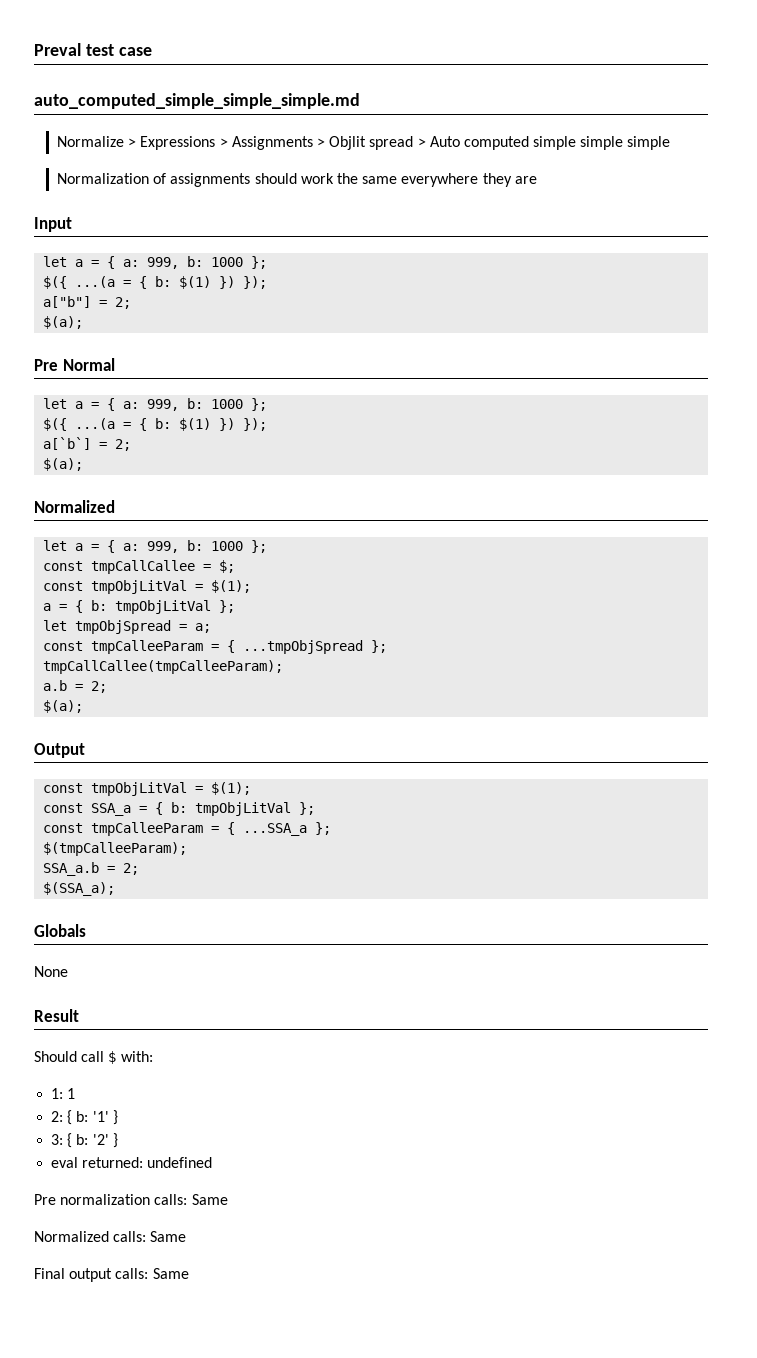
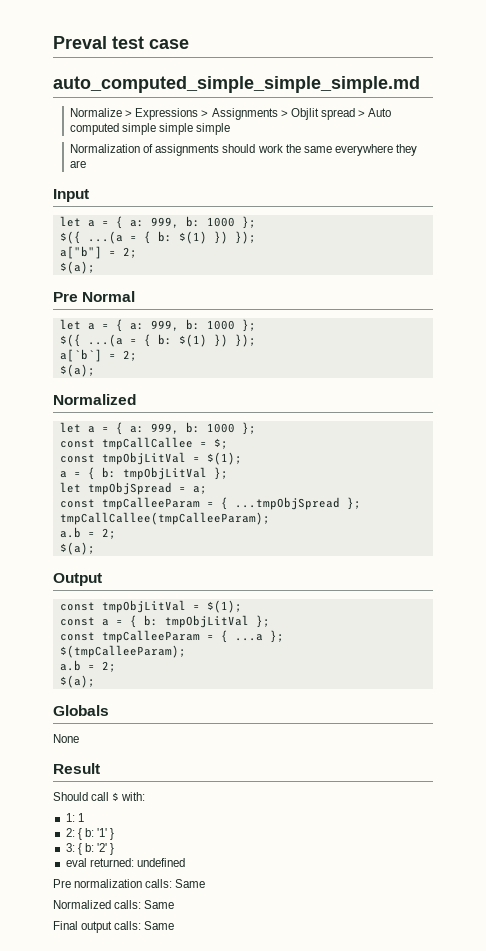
- const SSA_a = { b: tmpObjLitVal };
+ const a = { b: tmpObjLitVal };
- const tmpCalleeParam = { ...SSA_a };
+ const tmpCalleeParam = { ...a };
  $(tmpCalleeParam);
- SSA_a.b = 2;
- $(SSA_a);
+ a.b = 2;
+ $(a);

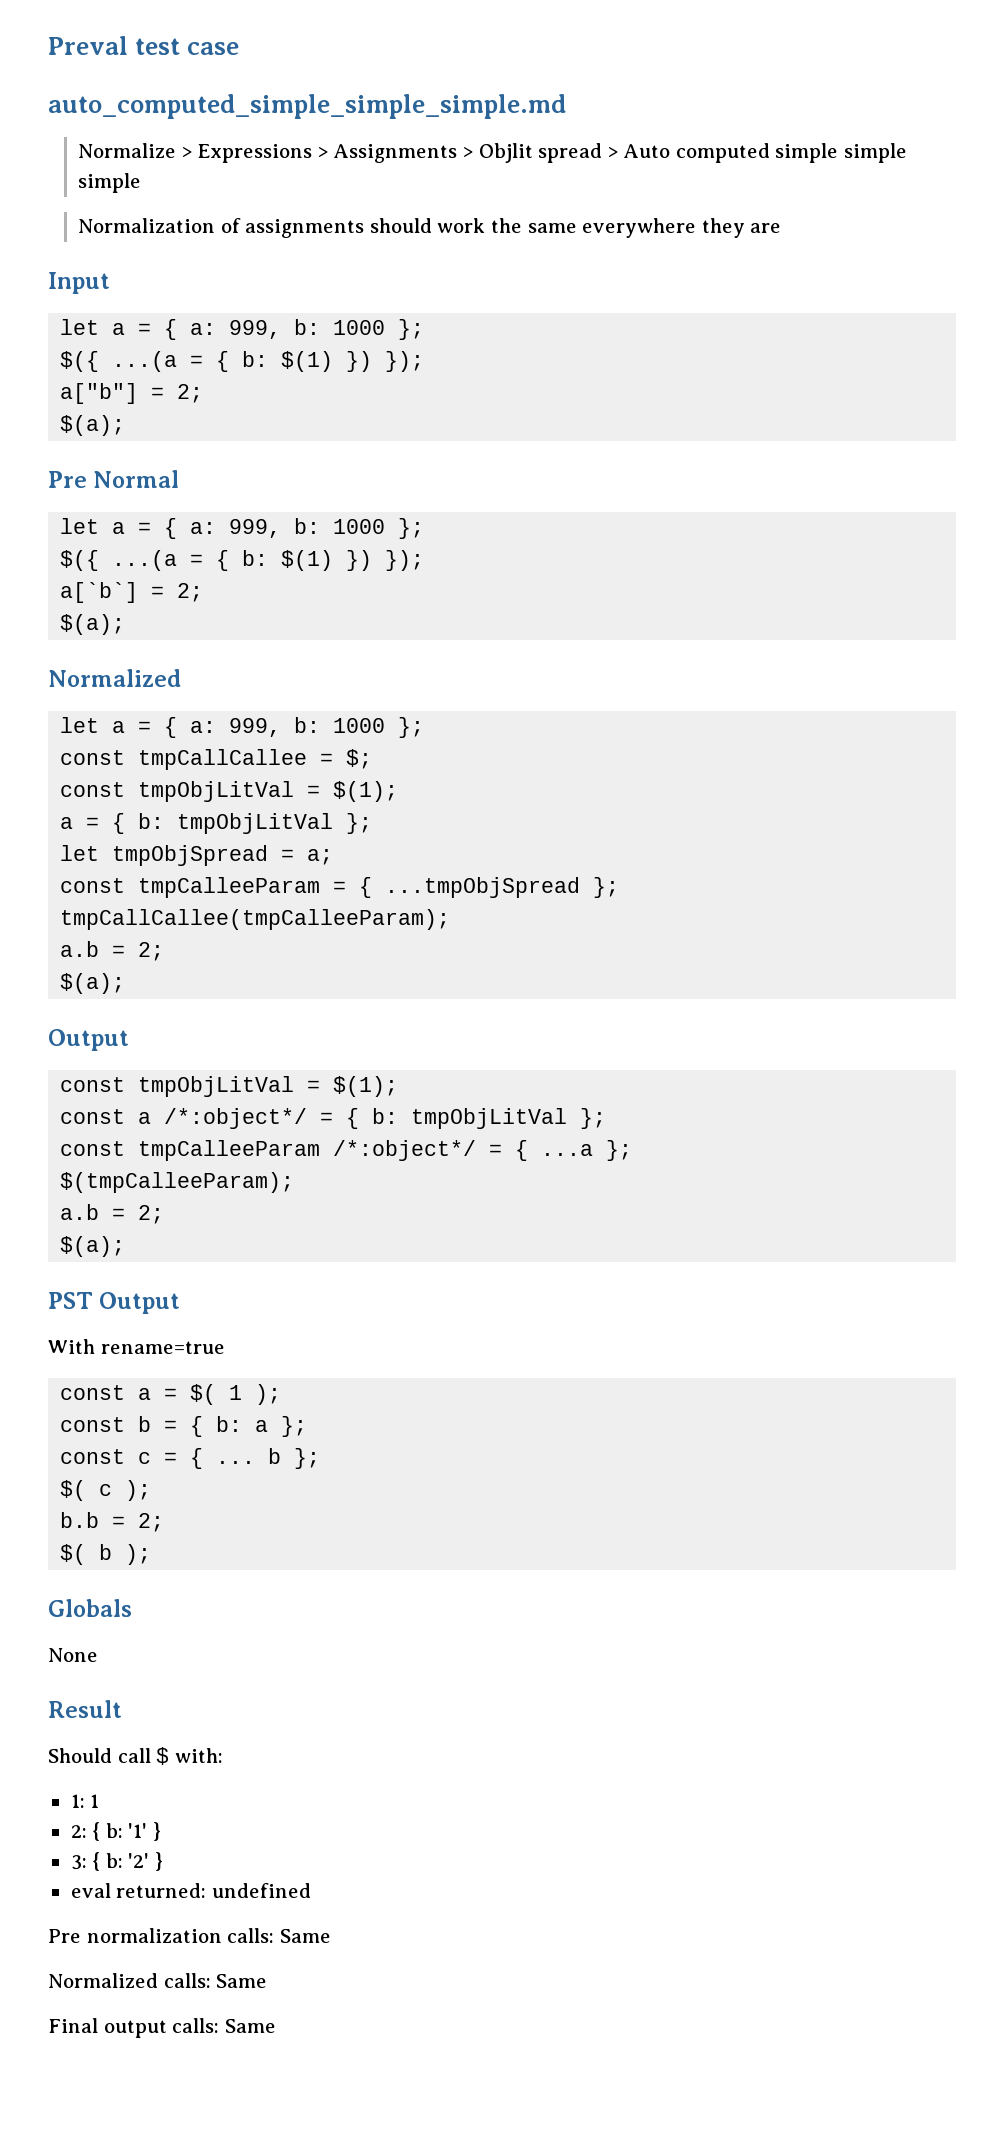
- const a = { b: tmpObjLitVal };
+ const a /*:object*/ = { b: tmpObjLitVal };
- const tmpCalleeParam = { ...a };
+ const tmpCalleeParam /*:object*/ = { ...a };
+ PST Output
+ With rename=true
+ const a = $( 1 );
+ const b = { b: a };
+ const c = { ... b };
+ $( c );
+ b.b = 2;
+ $( b );

